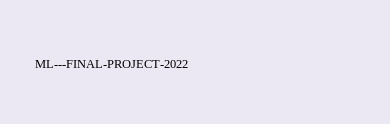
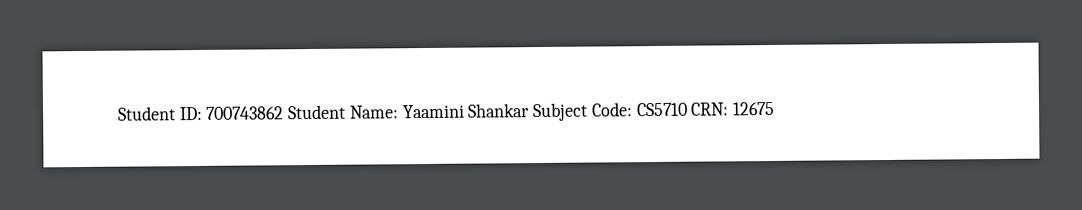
- ML---FINAL-PROJECT-2022
+ Student ID: 700743862 Student Name: Yaamini Shankar Subject Code: CS5710 CRN: 12675

